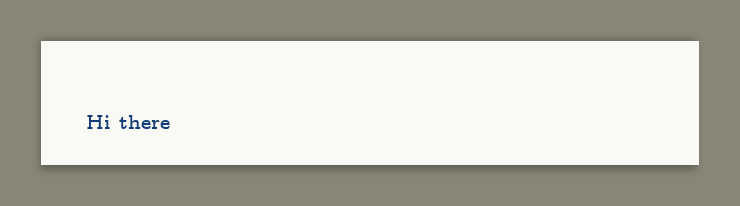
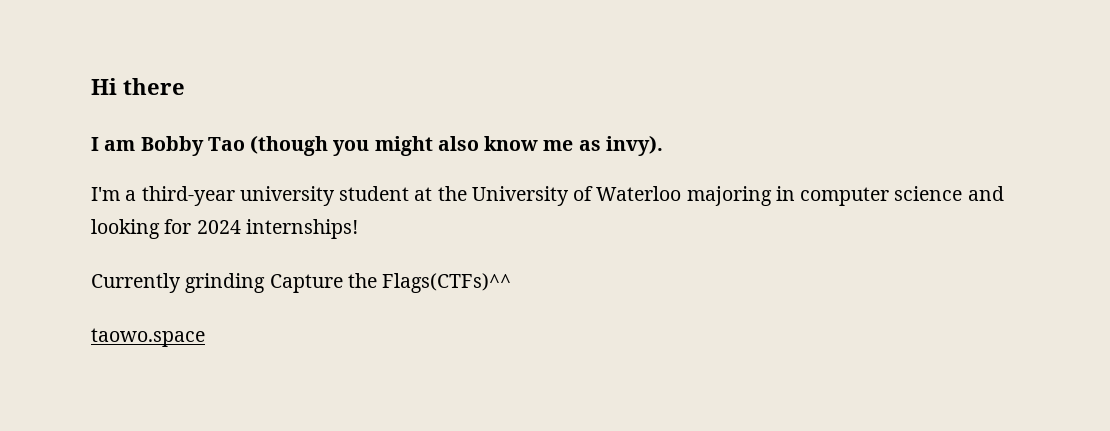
+ I am Bobby Tao (though you might also know me as invy).
+ I'm a third-year university student at the University of Waterloo majoring in computer science and looking for 2024 internships!
+ Currently grinding Capture the Flags(CTFs)^^
+ taowo.space

